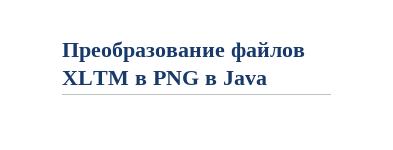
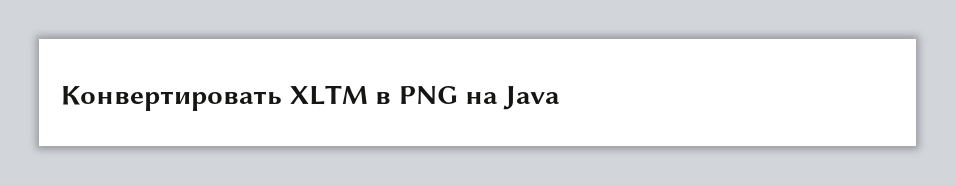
- Преобразование файлов XLTM в PNG в Java
+ Конвертировать XLTM в PNG на Java

